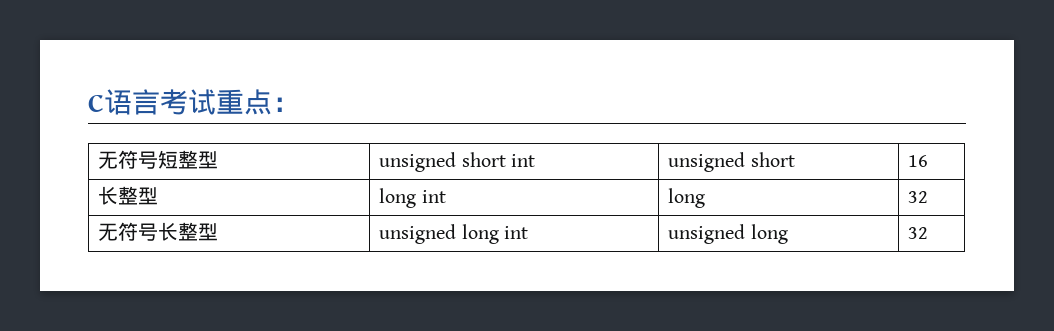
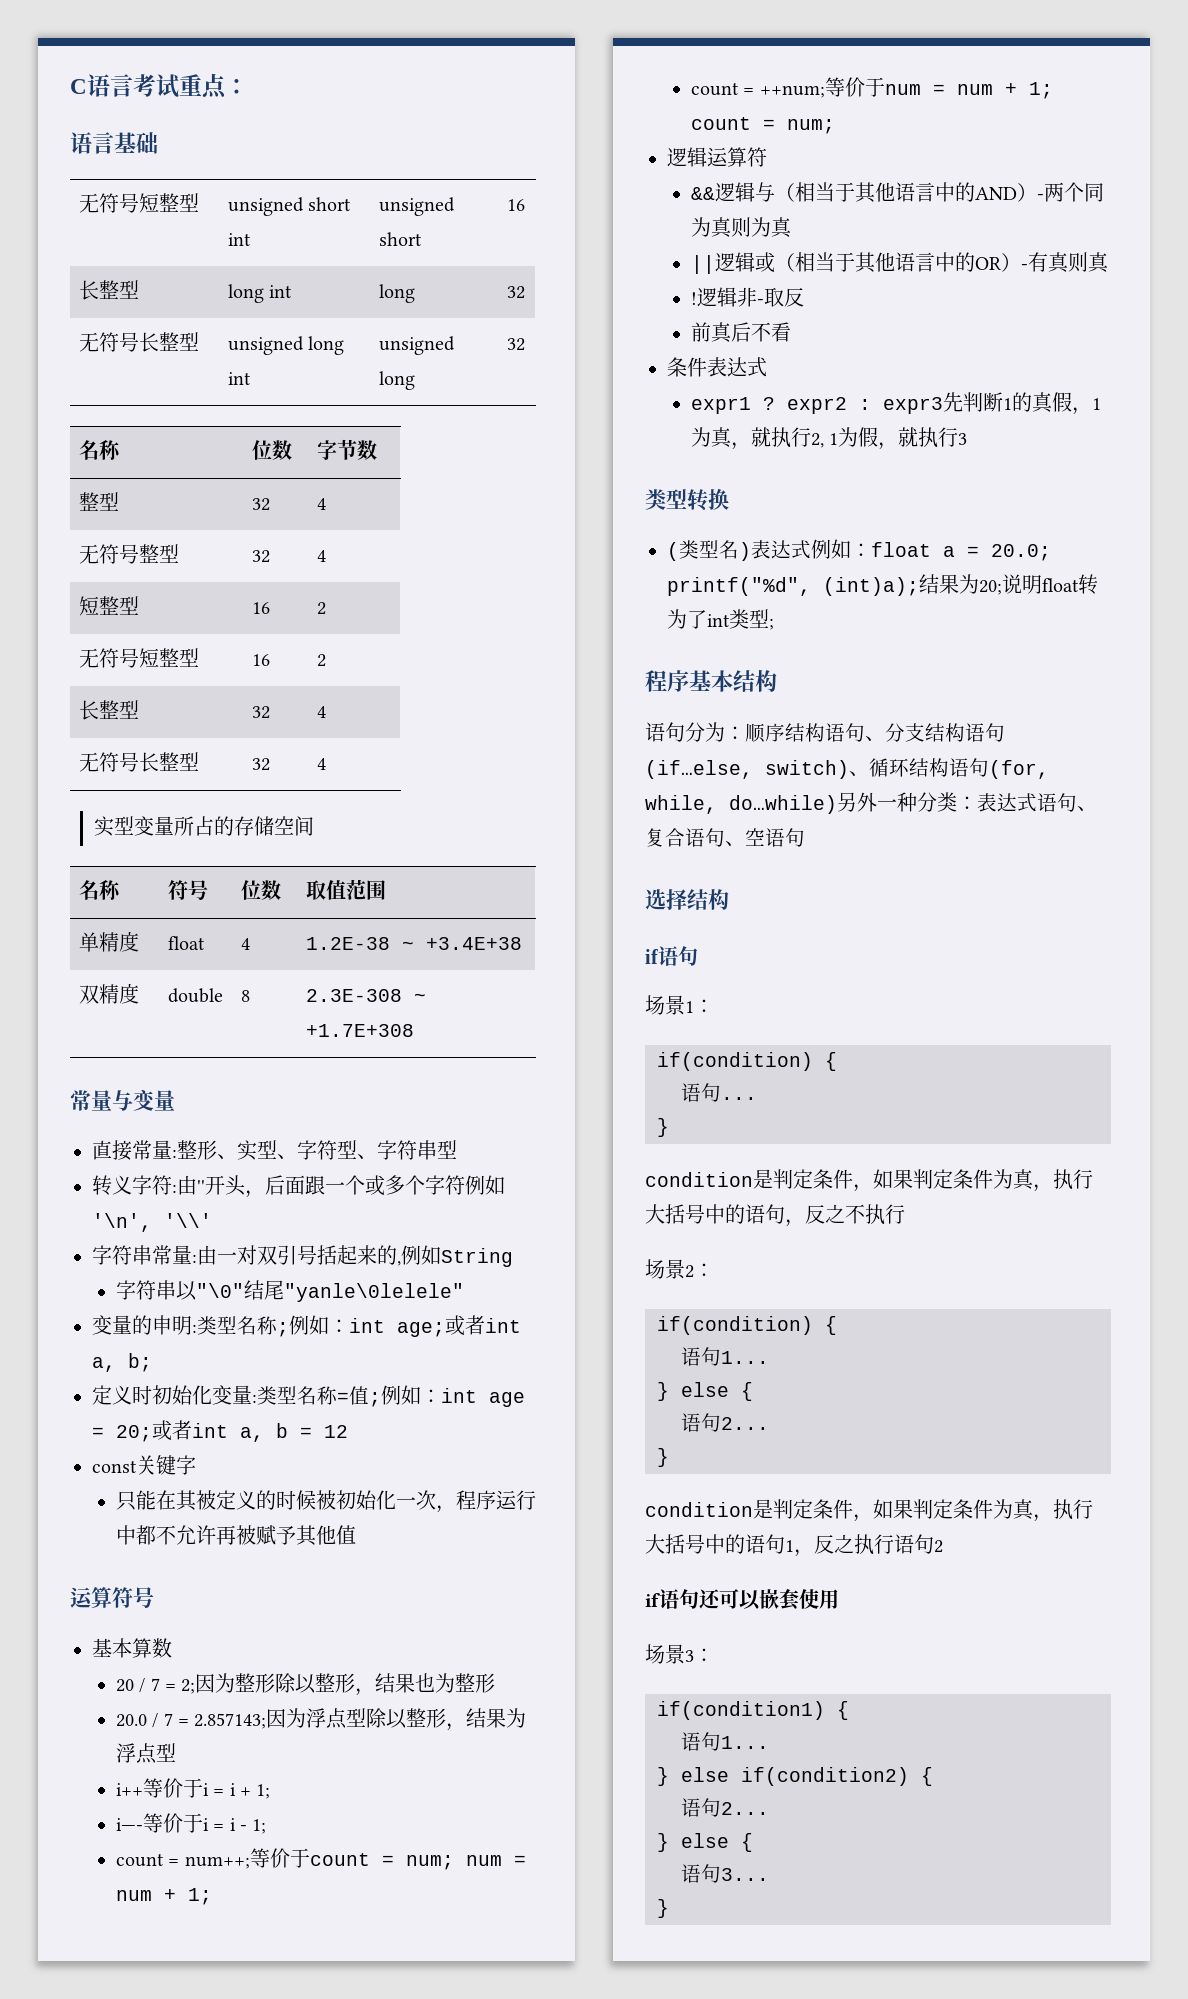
+ 语言基础
+ 名称 | 位数 | 字节数
+ 整型 | 32 | 4
+ 无符号整型 | 32 | 4
+ 短整型 | 16 | 2
+ 无符号短整型 | 16 | 2
+ 长整型 | 32 | 4
+ 无符号长整型 | 32 | 4
+ 实型变量所占的存储空间
+ 名称 | 符号 | 位数 | 取值范围
+ 单精度 | float | 4 | 1.2E-38 ~ +3.4E+38
+ 双精度 | double | 8 | 2.3E-308 ~ +1.7E+308
+ 常量与变量
+ 直接常量:整形、实型、字符型、字符串型
+ 转义字符:由''开头，后面跟一个或多个字符例如'\n', '\\'
+ 字符串常量:由一对双引号括起来的,例如String
+ 字符串以"\0"结尾"yanle\0lelele"
+ 变量的申明:类型名称;例如：int age;或者int a, b;
+ 定义时初始化变量:类型名称=值;例如：int age = 20;或者int a, b = 12
+ const关键字
+ 只能在其被定义的时候被初始化一次，程序运行中都不允许再被赋予其他值
+ 运算符号
+ 基本算数
+ 20 / 7 = 2;因为整形除以整形，结果也为整形
+ 20.0 / 7 = 2.857143;因为浮点型除以整形，结果为浮点型
+ i++等价于i = i + 1;
+ i—-等价于i = i - 1;
+ count = num++;等价于count = num; num = num + 1;
+ count = ++num;等价于num = num + 1; count = num;
+ 逻辑运算符
+ &&逻辑与（相当于其他语言中的AND）-两个同为真则为真
+ ||逻辑或（相当于其他语言中的OR）-有真则真
+ !逻辑非-取反
+ 前真后不看
+ 条件表达式
+ expr1 ? expr2 : expr3先判断1的真假，1为真，就执行2, 1为假，就执行3
+ 类型转换
+ (类型名)表达式例如：float a = 20.0; printf("%d", (int)a);结果为20;说明float转为了int类型;
+ 程序基本结构
+ 语句分为：顺序结构语句、分支结构语句(if…else, switch)、循环结构语句(for, while, do…while)另外一种分类：表达式语句、复合语句、空语句
+ 选择结构
+ if语句
+ 场景1：
+ if(condition) {
+ 语句...
+ }
+ condition是判定条件，如果判定条件为真，执行大括号中的语句，反之不执行
+ 场景2：
+ if(condition) {
+ 语句1...
+ } else {
+ 语句2...
+ }
+ condition是判定条件，如果判定条件为真，执行大括号中的语句1，反之执行语句2
+ if语句还可以嵌套使用
+ 场景3：
+ if(condition1) {
+ 语句1...
+ } else if(condition2) {
+ 语句2...
+ } else {
+ 语句3...
+ }

